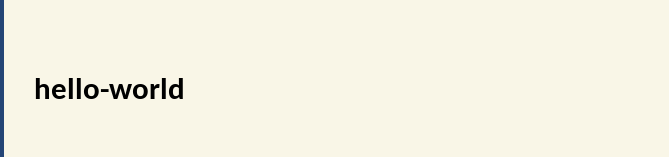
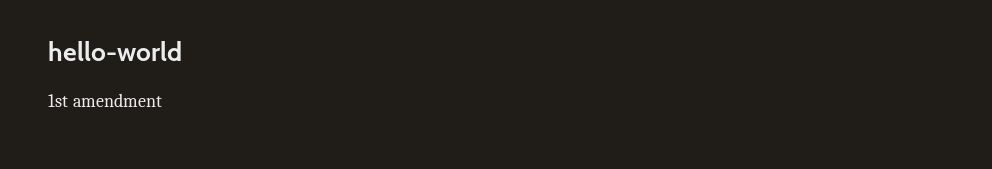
+ 1st amendment

